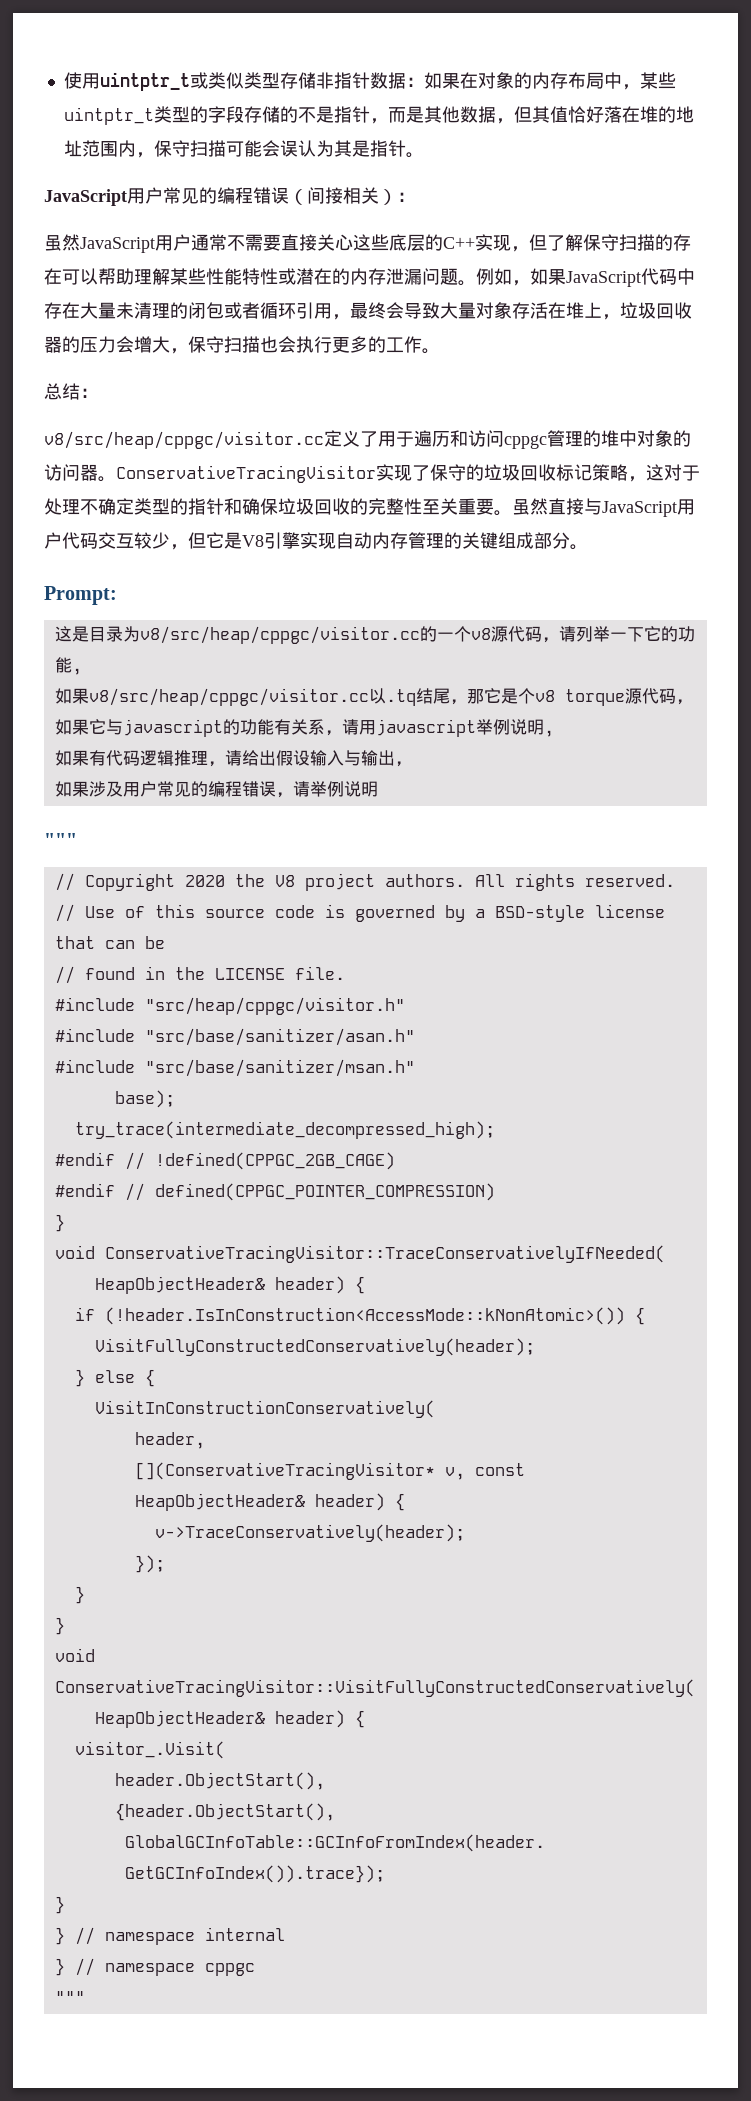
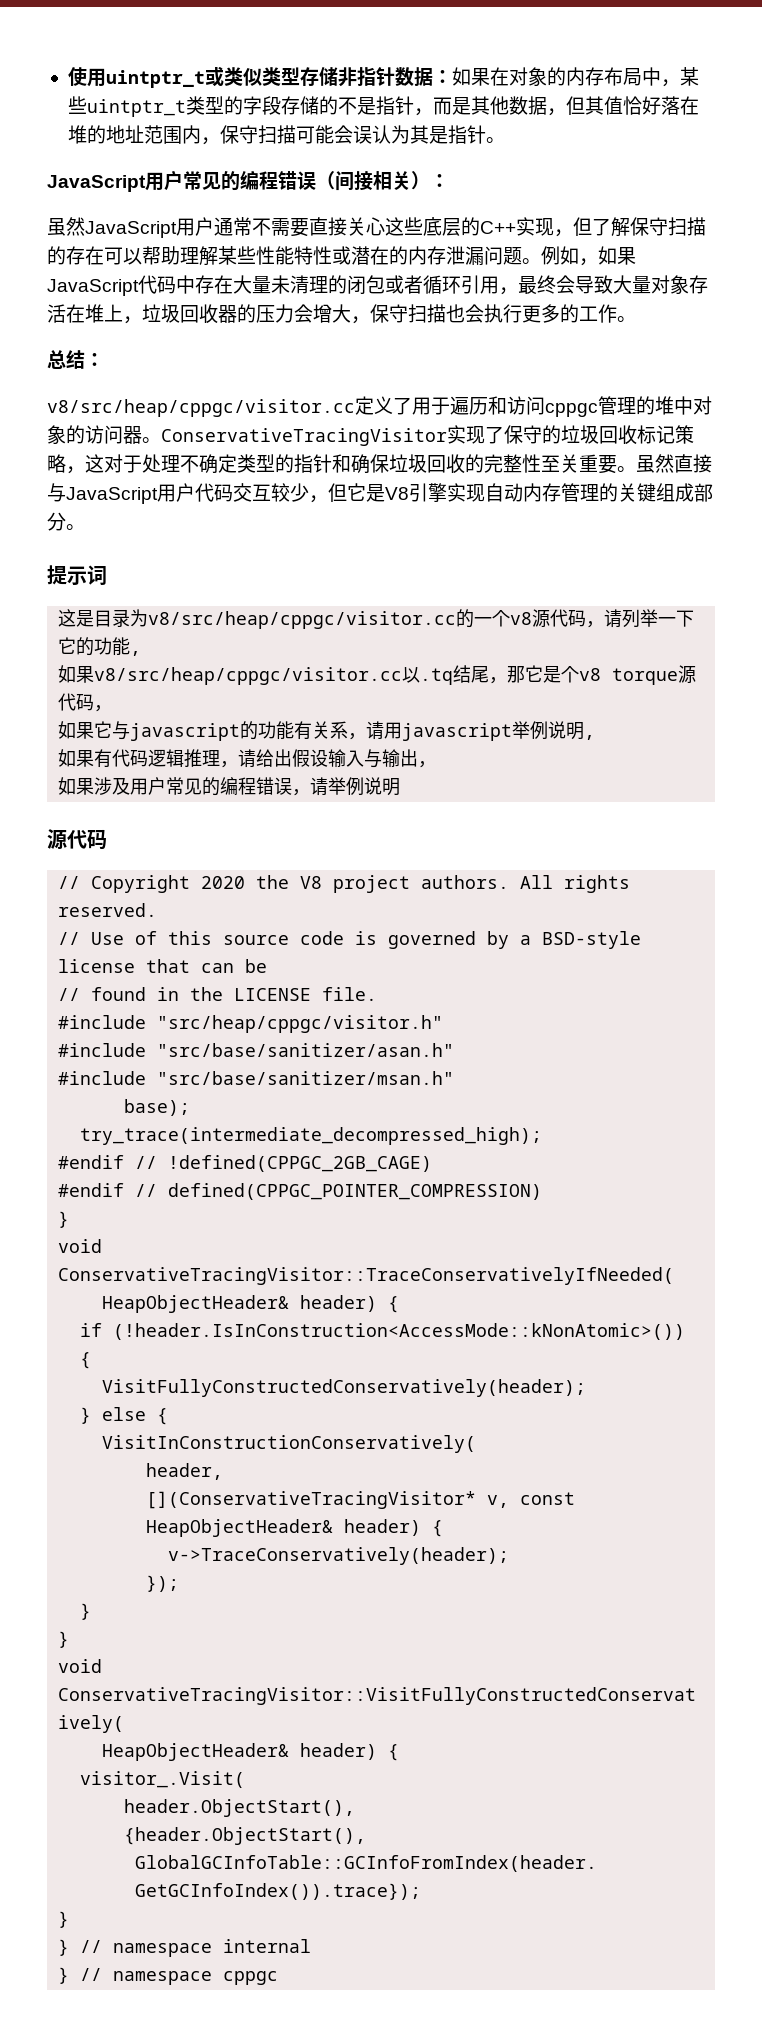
- Prompt:
+ 提示词
  如果涉及用户常见的编程错误，请举例说明
- """
+ 源代码
  } // namespace cppgc
- """

